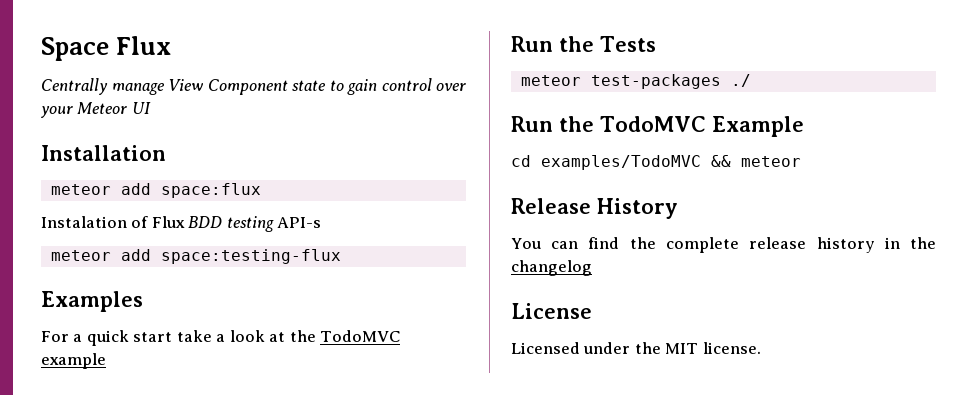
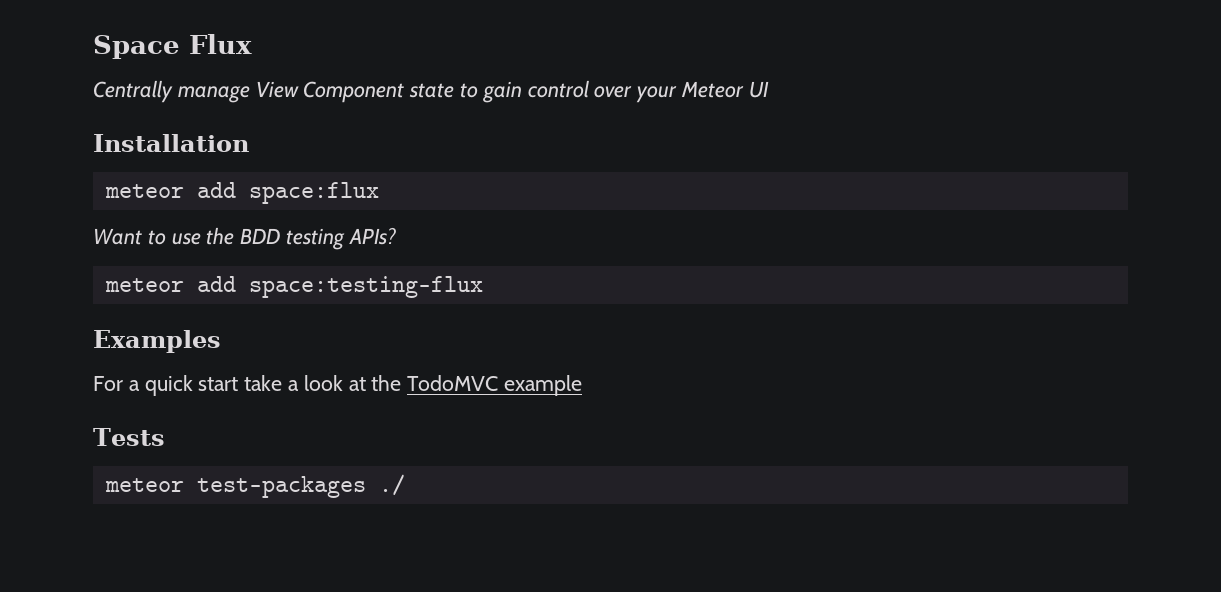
- Instalation of Flux BDD testing API-s
+ Want to use the BDD testing APIs?
- Run the Tests
+ Tests
- Run the TodoMVC Example
- cd examples/TodoMVC && meteor
- Release History
- You can find the complete release history in the changelog
- License
- Licensed under the MIT license.

